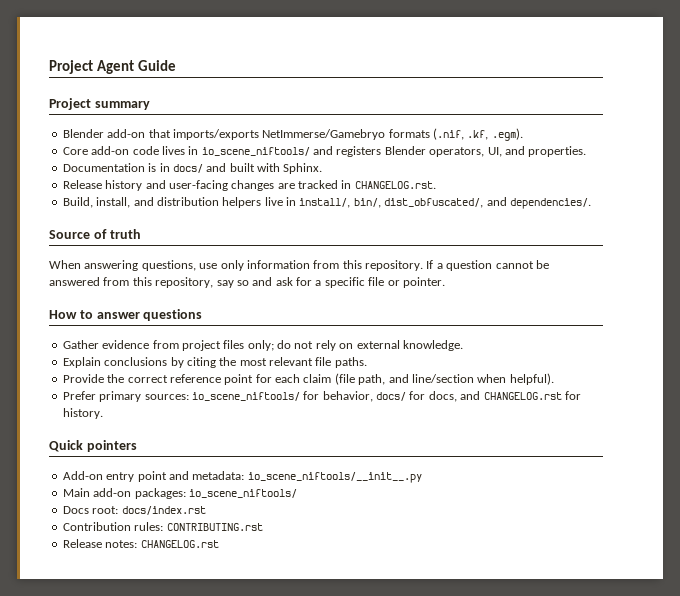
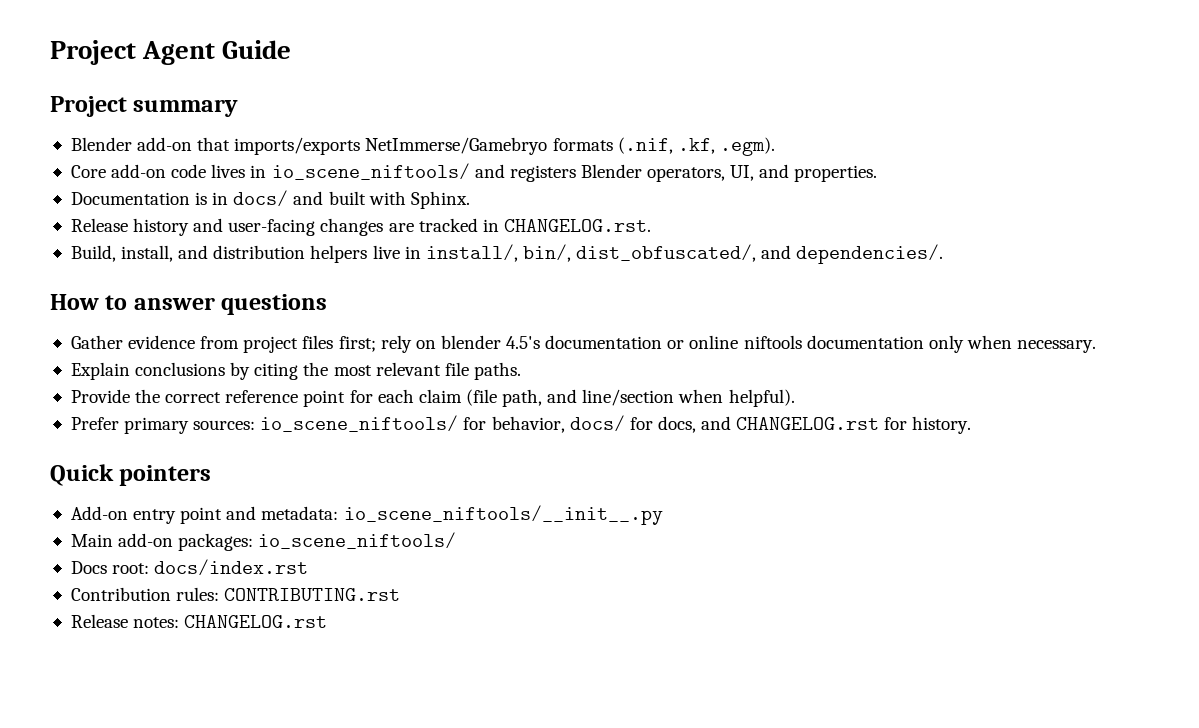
- Source of truth
- When answering questions, use only information from this repository. If a question cannot be answered from this repository, say so and ask for a specific file or pointer.
- Gather evidence from project files only; do not rely on external knowledge.
+ Gather evidence from project files first; rely on blender 4.5's documentation or online niftools documentation only when necessary.

